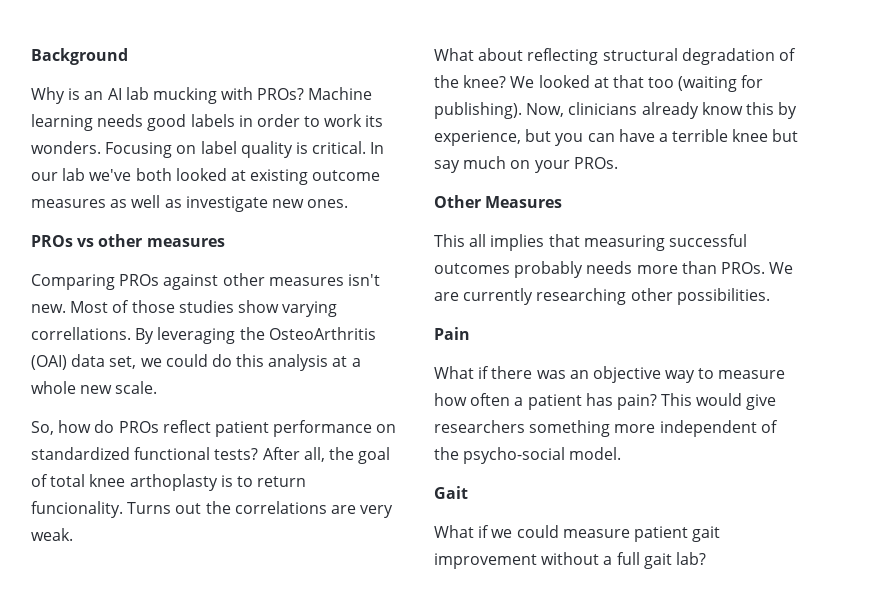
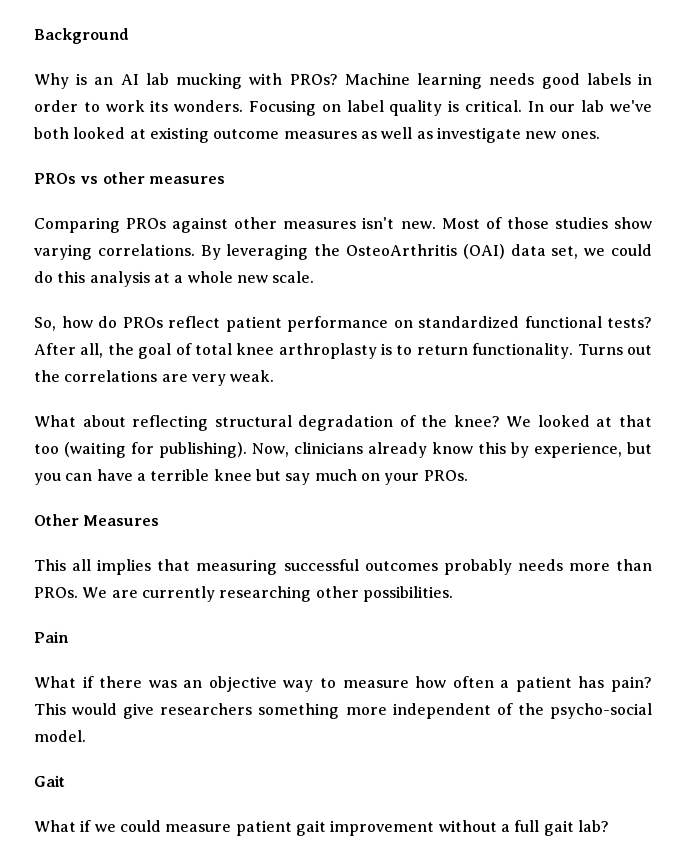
- Most of those studies show varying correllations.
+ Most of those studies show varying correlations.
- After all, the goal of total knee arthoplasty is to return funcionality.
+ After all, the goal of total knee arthroplasty is to return functionality.

